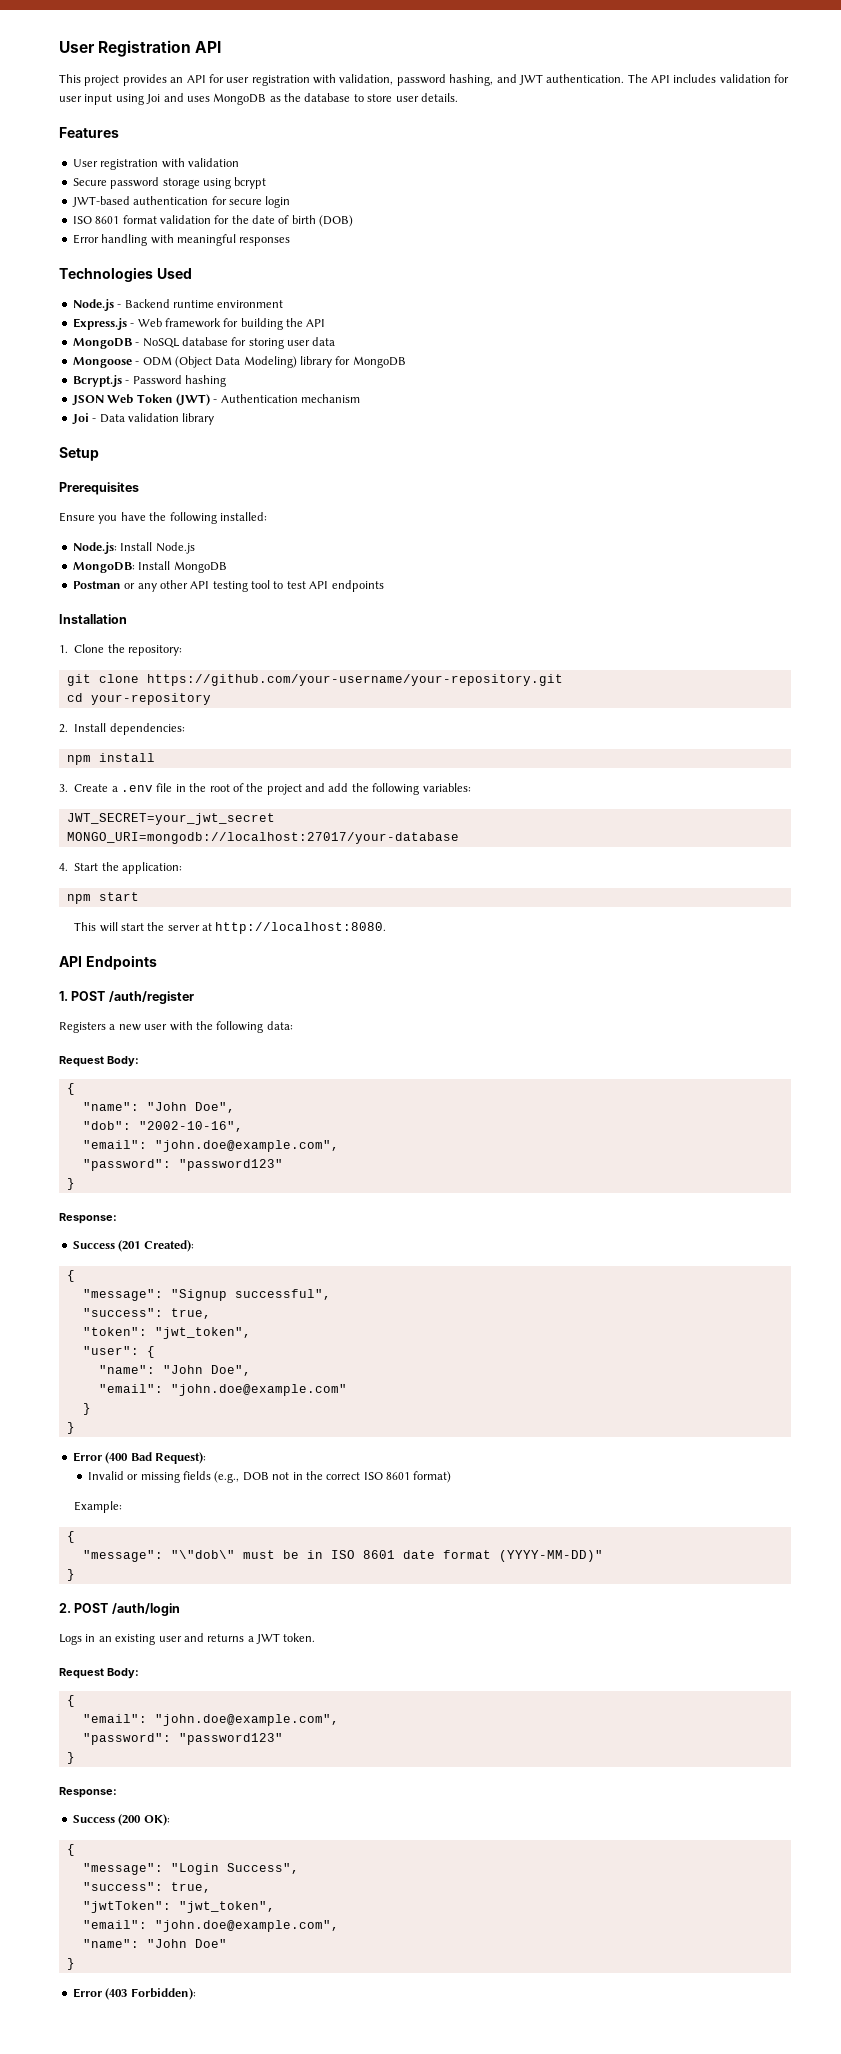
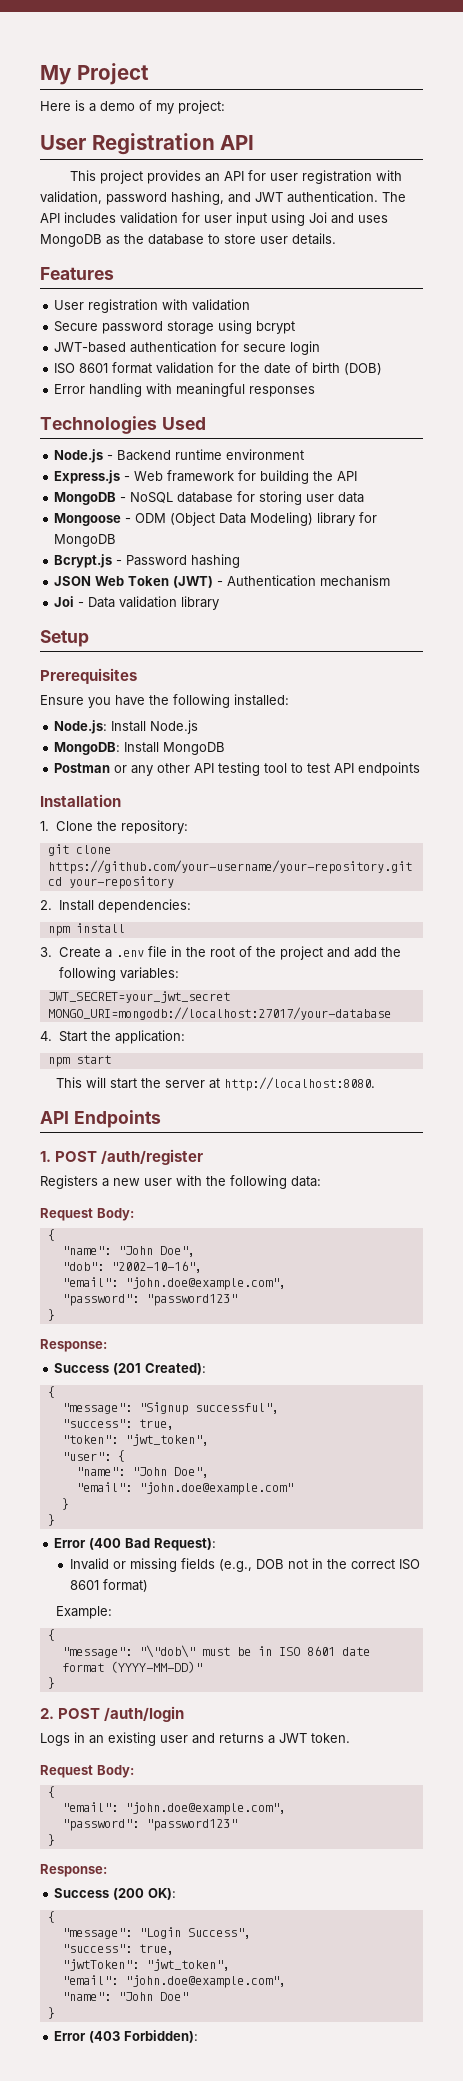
+ My Project
+ Here is a demo of my project:

